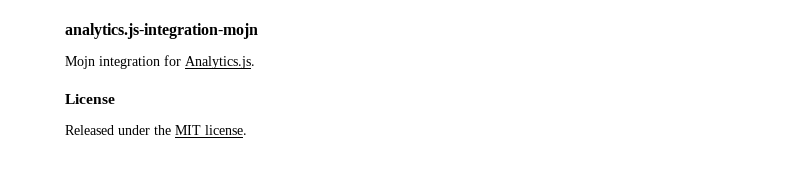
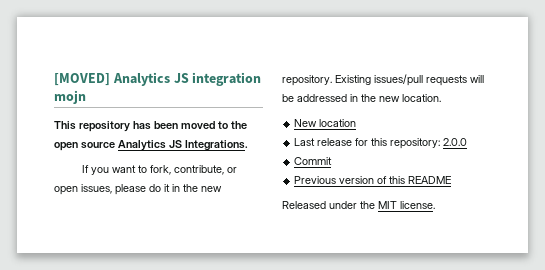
- analytics.js-integration-mojn
- Mojn integration for Analytics.js.
- License
+ [MOVED] Analytics JS integration mojn
+ This repository has been moved to the open source Analytics JS Integrations.
+ If you want to fork, contribute, or open issues, please do it in the new repository. Existing issues/pull requests will be addressed in the new location.
+ New location
+ Last release for this repository: 2.0.0
+ Commit
+ Previous version of this README

